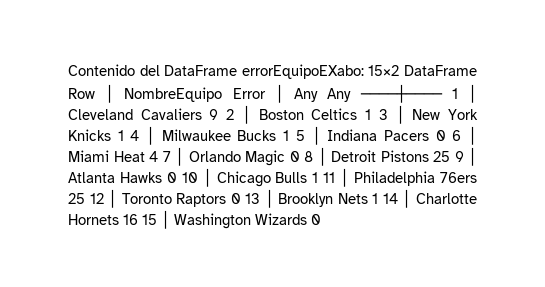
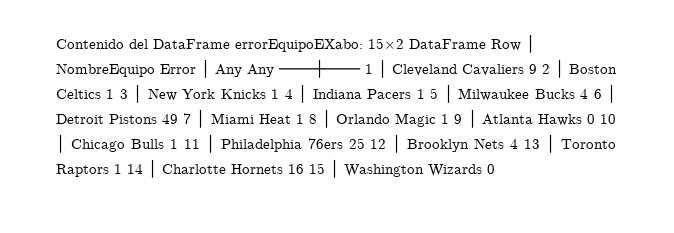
- 15×2 DataFrame Row │ NombreEquipo Error │ Any Any ────┼──── 1 │ Cleveland Cavaliers 9 2 │ Boston Celtics 1 3 │ New York Knicks 1 4 │ Milwaukee Bucks 1 5 │ Indiana Pacers 0 6 │ Miami Heat 4 7 │ Orlando Magic 0 8 │ Detroit Pistons 25 9 │ Atlanta Hawks 0 10 │ Chicago Bulls 1 11 │ Philadelphia 76ers 25 12 │ Toronto Raptors 0 13 │ Brooklyn Nets 1 14 │ Charlotte Hornets 16 15 │ Washington Wizards 0
+ 15×2 DataFrame Row │ NombreEquipo Error │ Any Any ────┼──── 1 │ Cleveland Cavaliers 9 2 │ Boston Celtics 1 3 │ New York Knicks 1 4 │ Indiana Pacers 1 5 │ Milwaukee Bucks 4 6 │ Detroit Pistons 49 7 │ Miami Heat 1 8 │ Orlando Magic 1 9 │ Atlanta Hawks 0 10 │ Chicago Bulls 1 11 │ Philadelphia 76ers 25 12 │ Brooklyn Nets 4 13 │ Toronto Raptors 1 14 │ Charlotte Hornets 16 15 │ Washington Wizards 0

